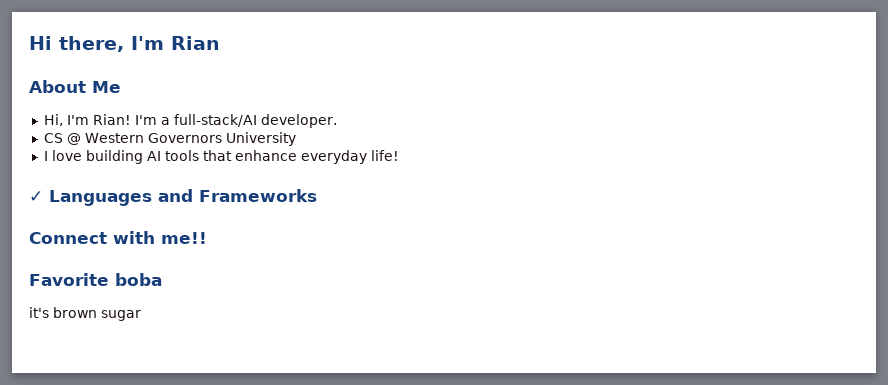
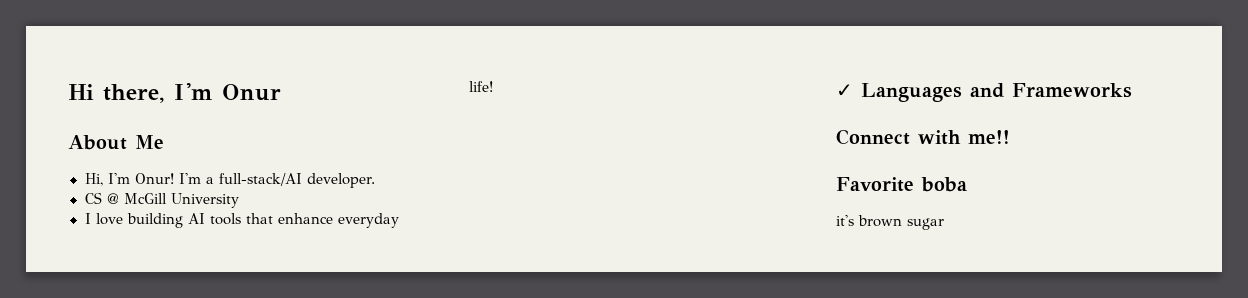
- Hi there, I'm Rian
+ Hi there, I'm Onur
- Hi, I'm Rian!
+ Hi, I'm Onur!
- CS @ Western Governors University
+ CS @ McGill University

